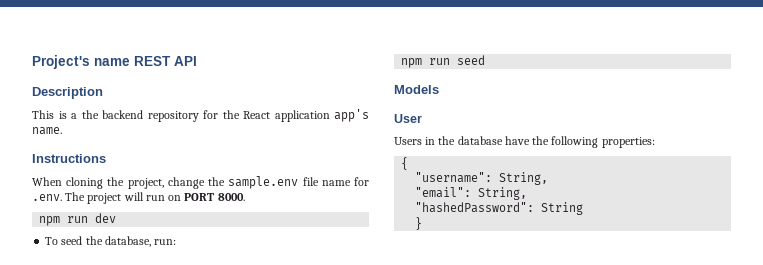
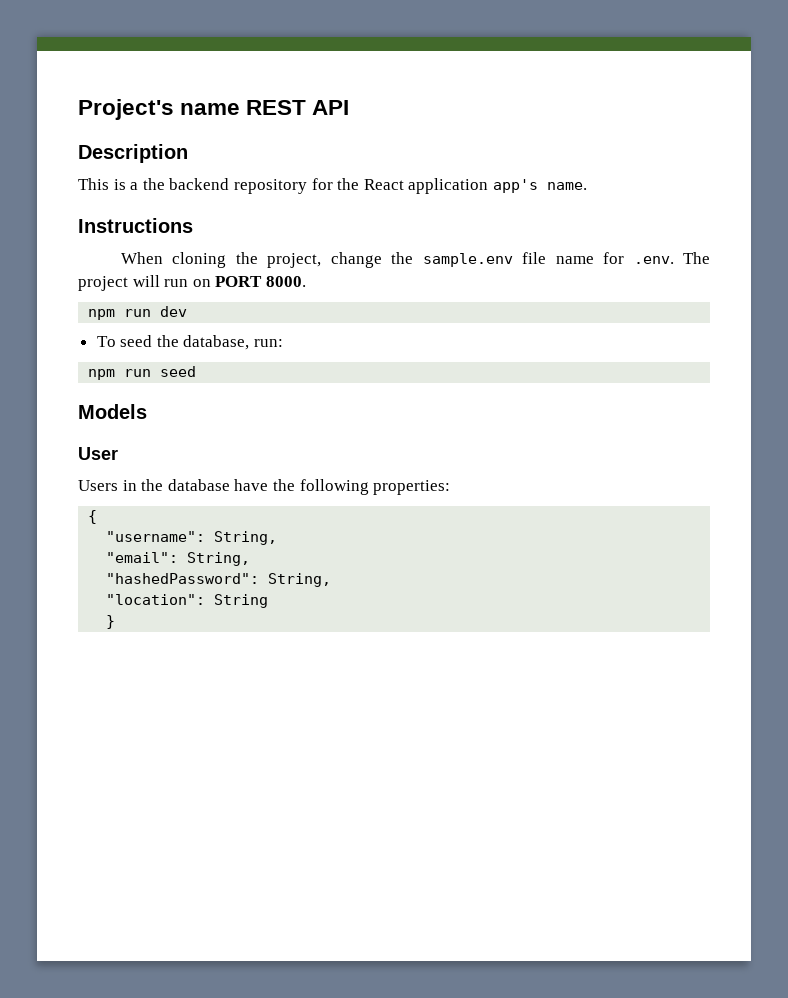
- "hashedPassword": String
+ "hashedPassword": String,
+ "location": String

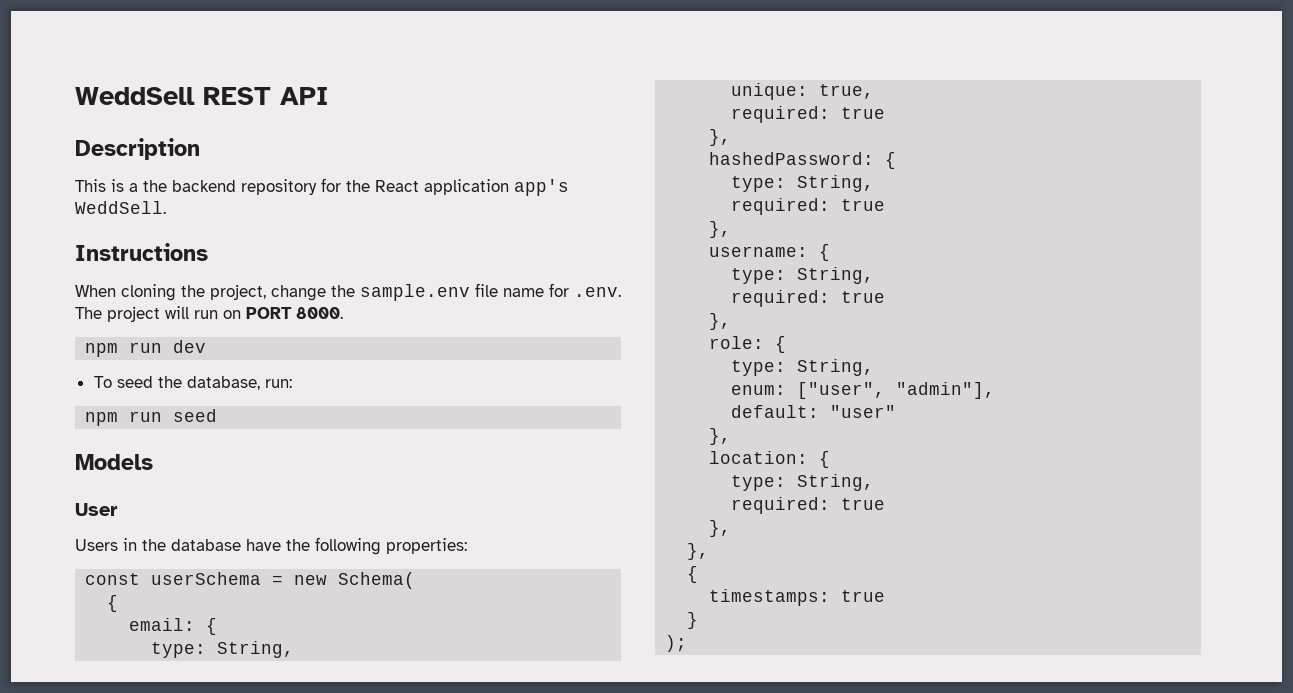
- Project's name REST API
+ WeddSell REST API
- This is a the backend repository for the React application app's name.
+ This is a the backend repository for the React application app's WeddSell.
+ const userSchema = new Schema(
  {
- "username": String,
- "email": String,
- "hashedPassword": String,
- "location": String
+ email: {
+ type: String,
+ unique: true,
+ required: true
+ },
+ hashedPassword: {
+ type: String,
+ required: true
+ },
+ username: {
+ type: String,
+ required: true
+ },
+ role: {
+ type: String,
+ enum: ["user", "admin"],
+ default: "user"
+ },
+ location: {
+ type: String,
+ required: true
+ },
+ },
+ {
+ timestamps: true
+ );

